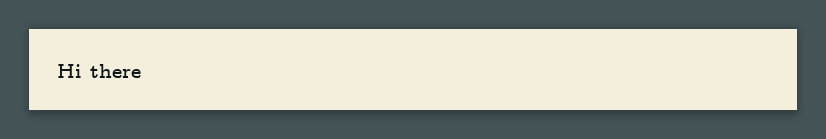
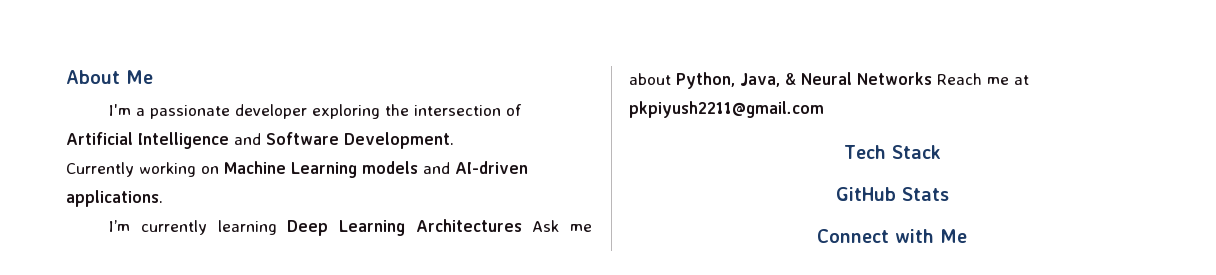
- Hi there
+ About Me
+ I'm a passionate developer exploring the intersection of Artificial Intelligence and Software Development.
+ Currently working on Machine Learning models and AI-driven applications.
+ I’m currently learning Deep Learning Architectures Ask me about Python, Java, & Neural Networks Reach me at pkpiyush2211@gmail.com
+ Tech Stack
+ GitHub Stats
+ Connect with Me

